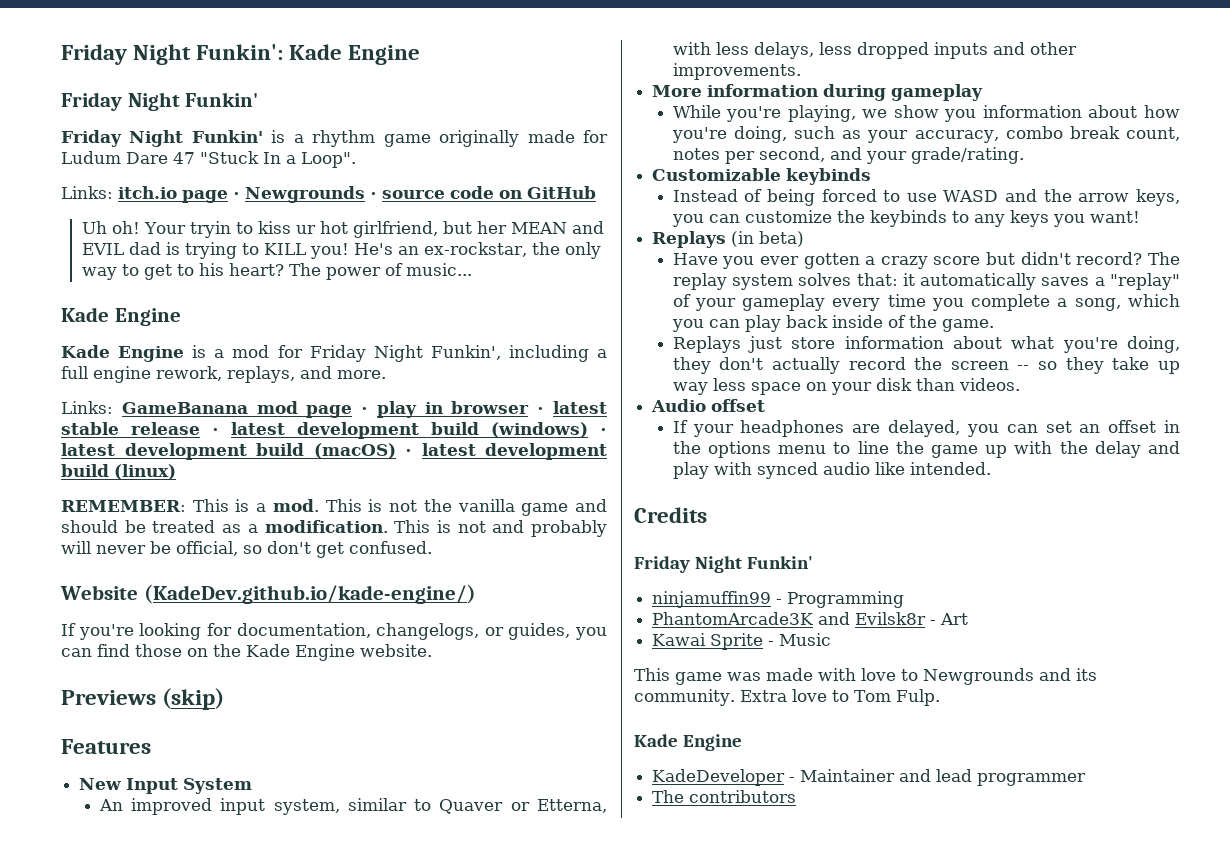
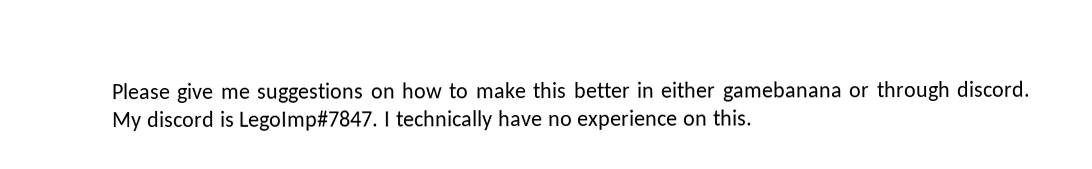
- Friday Night Funkin': Kade Engine
- Friday Night Funkin'
- Friday Night Funkin' is a rhythm game originally made for Ludum Dare 47 "Stuck In a Loop".
- Links: itch.io page ⋅ Newgrounds ⋅ source code on GitHub
- Uh oh! Your tryin to kiss ur hot girlfriend, but her MEAN and EVIL dad is trying to KILL you! He's an ex-rockstar, the only way to get to his heart? The power of music...
- Kade Engine
- Kade Engine is a mod for Friday Night Funkin', including a full engine rework, replays, and more.
- Links: GameBanana mod page ⋅ play in browser ⋅ latest stable release ⋅ latest development build (windows) ⋅ latest development build (macOS) ⋅ latest development build (linux)
- REMEMBER: This is a mod. This is not the vanilla game and should be treated as a modification. This is not and probably will never be official, so don't get confused.
- Website (KadeDev.github.io/kade-engine/)
- If you're looking for documentation, changelogs, or guides, you can find those on the Kade Engine website.
- Previews (skip)
- Features
- New Input System
- An improved input system, similar to Quaver or Etterna, with less delays, less dropped inputs and other improvements.
- More information during gameplay
- While you're playing, we show you information about how you're doing, such as your accuracy, combo break count, notes per second, and your grade/rating.
- Customizable keybinds
- Instead of being forced to use WASD and the arrow keys, you can customize the keybinds to any keys you want!
- Replays (in beta)
- Have you ever gotten a crazy score but didn't record? The replay system solves that: it automatically saves a "replay" of your gameplay every time you complete a song, which you can play back inside of the game.
- Replays just store information about what you're doing, they don't actually record the screen -- so they take up way less space on your disk than videos.
- Audio offset
- If your headphones are delayed, you can set an offset in the options menu to line the game up with the delay and play with synced audio like intended.
- Credits
- Friday Night Funkin'
- ninjamuffin99 - Programming
- PhantomArcade3K and Evilsk8r - Art
- Kawai Sprite - Music
- This game was made with love to Newgrounds and its community. Extra love to Tom Fulp.
- Kade Engine
- KadeDeveloper - Maintainer and lead programmer
- The contributors
+ Please give me suggestions on how to make this better in either gamebanana or through discord. My discord is LegoImp#7847. I technically have no experience on this.

